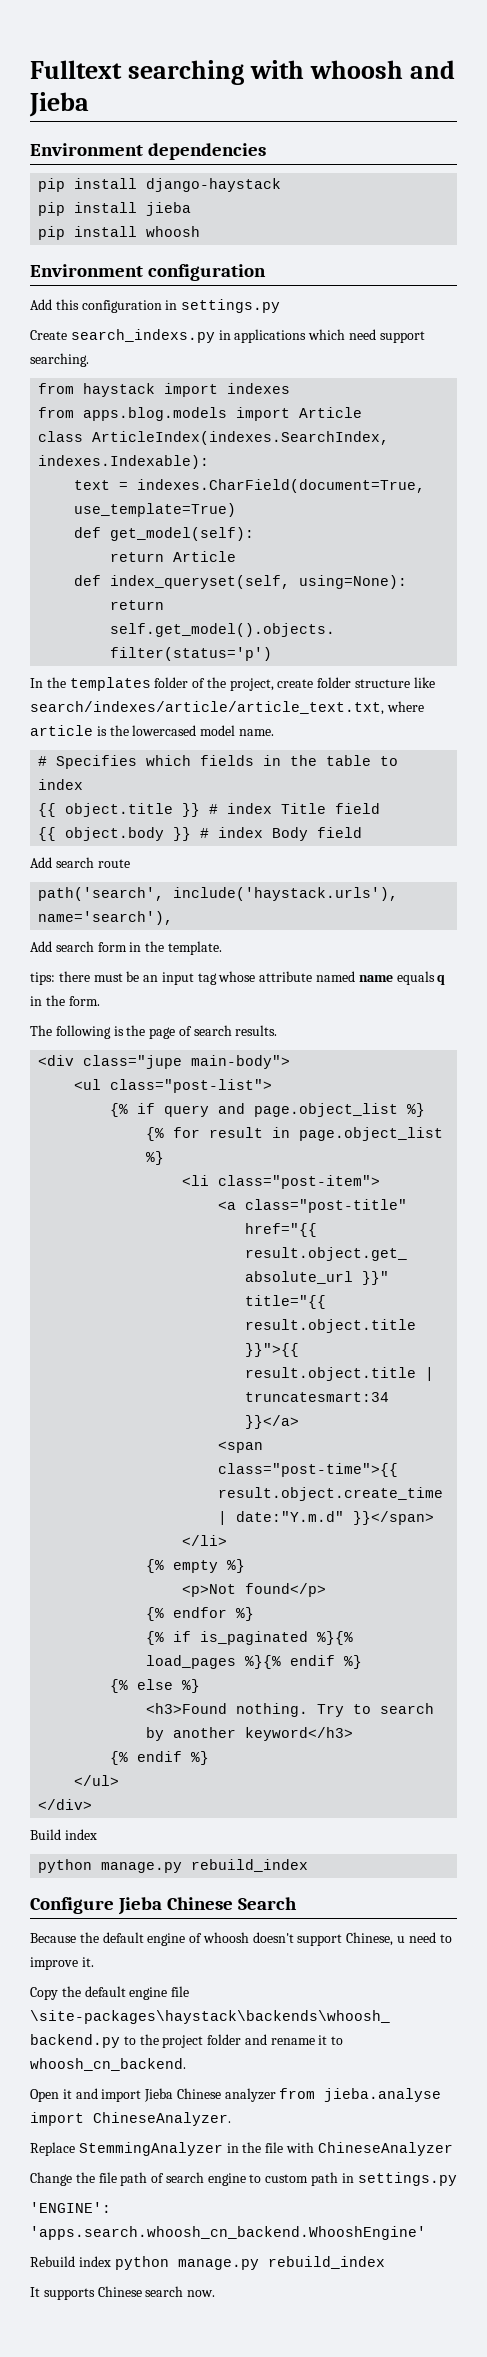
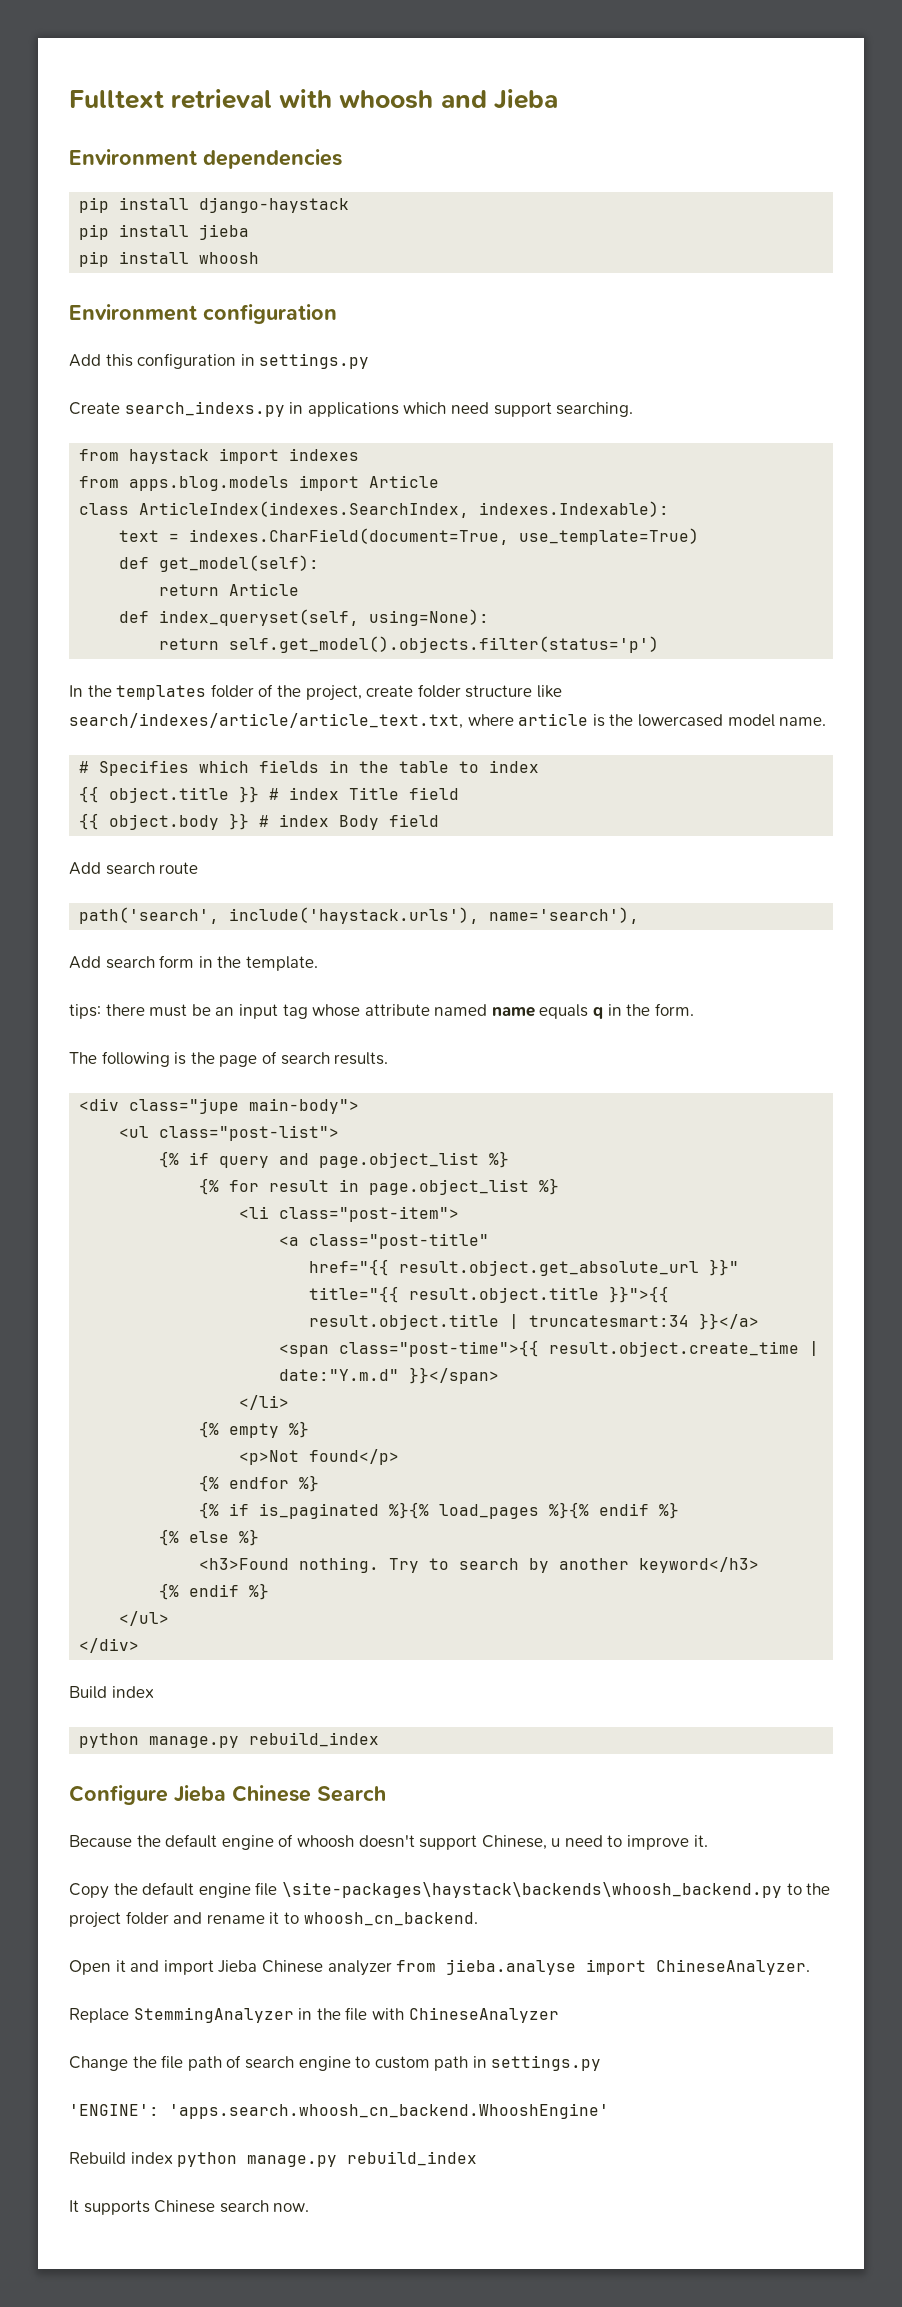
- Fulltext searching with whoosh and Jieba
+ Fulltext retrieval with whoosh and Jieba

